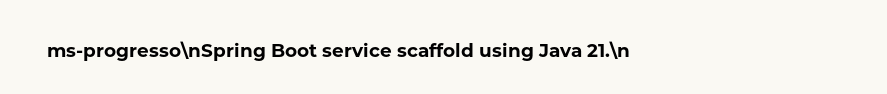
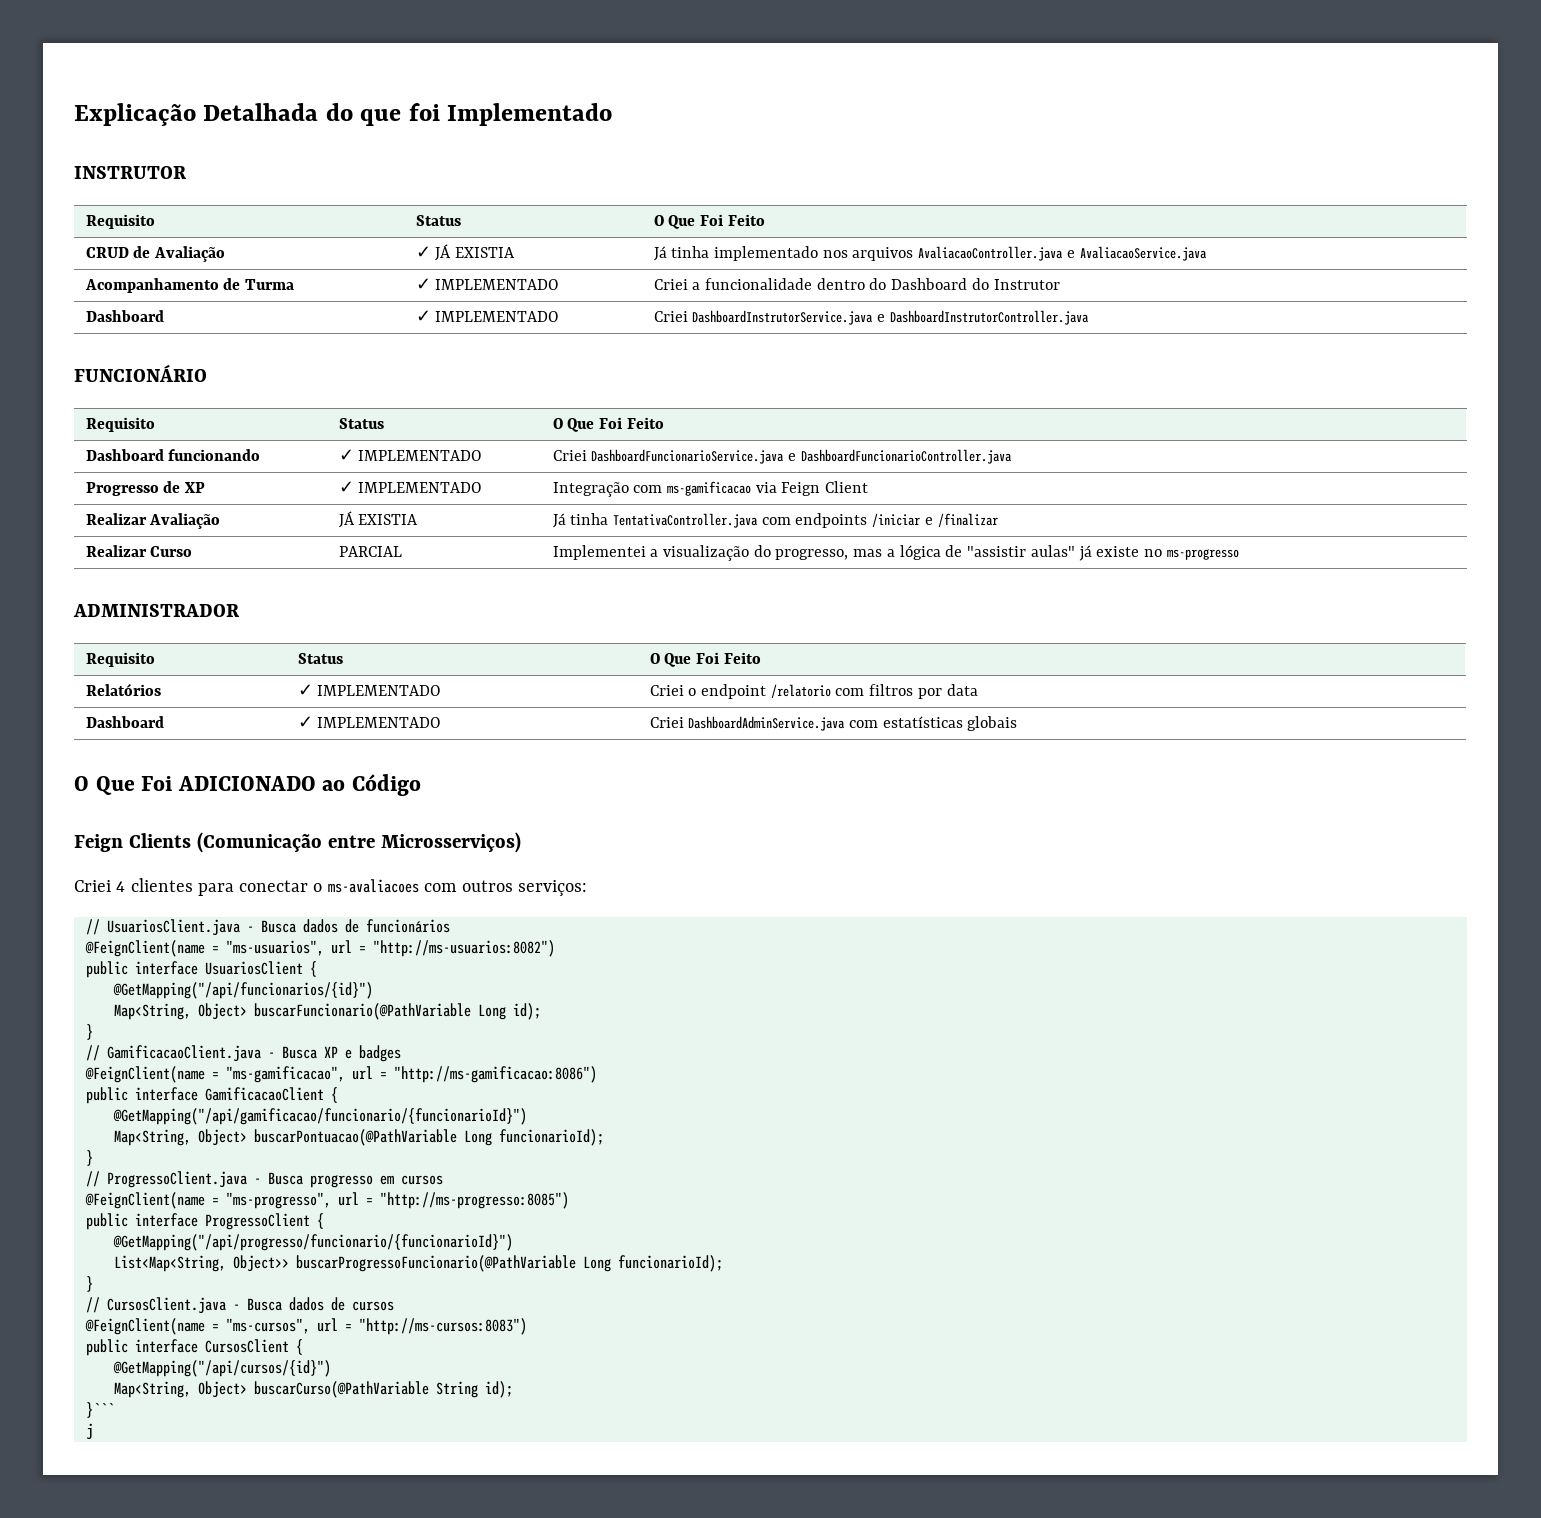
- ms-progresso\nSpring Boot service scaffold using Java 21.\n
+ Explicação Detalhada do que foi Implementado
+ INSTRUTOR
+ Requisito | Status | O Que Foi Feito
+ CRUD de Avaliação | ✓ JÁ EXISTIA | Já tinha implementado nos arquivos AvaliacaoController.java e AvaliacaoService.java
+ Acompanhamento de Turma | ✓ IMPLEMENTADO | Criei a funcionalidade dentro do Dashboard do Instrutor
+ Dashboard | ✓ IMPLEMENTADO | Criei DashboardInstrutorService.java e DashboardInstrutorController.java
+ FUNCIONÁRIO
+ Requisito | Status | O Que Foi Feito
+ Dashboard funcionando | ✓ IMPLEMENTADO | Criei DashboardFuncionarioService.java e DashboardFuncionarioController.java
+ Progresso de XP | ✓ IMPLEMENTADO | Integração com ms-gamificacao via Feign Client
+ Realizar Avaliação | JÁ EXISTIA | Já tinha TentativaController.java com endpoints /iniciar e /finalizar
+ Realizar Curso | PARCIAL | Implementei a visualização do progresso, mas a lógica de "assistir aulas" já existe no ms-progresso
+ ADMINISTRADOR
+ Requisito | Status | O Que Foi Feito
+ Relatórios | ✓ IMPLEMENTADO | Criei o endpoint /relatorio com filtros por data
+ Dashboard | ✓ IMPLEMENTADO | Criei DashboardAdminService.java com estatísticas globais
+ O Que Foi ADICIONADO ao Código
+ Feign Clients (Comunicação entre Microsserviços)
+ Criei 4 clientes para conectar o ms-avaliacoes com outros serviços:
+ // UsuariosClient.java - Busca dados de funcionários
+ @FeignClient(name = "ms-usuarios", url = "http://ms-usuarios:8082")
+ public interface UsuariosClient {
+ @GetMapping("/api/funcionarios/{id}")
+ Map<String, Object> buscarFuncionario(@PathVariable Long id);
+ }
+ // GamificacaoClient.java - Busca XP e badges
+ @FeignClient(name = "ms-gamificacao", url = "http://ms-gamificacao:8086")
+ public interface GamificacaoClient {
+ @GetMapping("/api/gamificacao/funcionario/{funcionarioId}")
+ Map<String, Object> buscarPontuacao(@PathVariable Long funcionarioId);
+ }
+ // ProgressoClient.java - Busca progresso em cursos
+ @FeignClient(name = "ms-progresso", url = "http://ms-progresso:8085")
+ public interface ProgressoClient {
+ @GetMapping("/api/progresso/funcionario/{funcionarioId}")
+ List<Map<String, Object>> buscarProgressoFuncionario(@PathVariable Long funcionarioId);
+ }
+ // CursosClient.java - Busca dados de cursos
+ @FeignClient(name = "ms-cursos", url = "http://ms-cursos:8083")
+ public interface CursosClient {
+ @GetMapping("/api/cursos/{id}")
+ Map<String, Object> buscarCurso(@PathVariable String id);
+ }```
+ j

